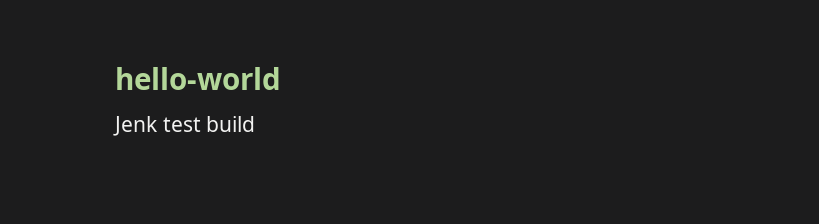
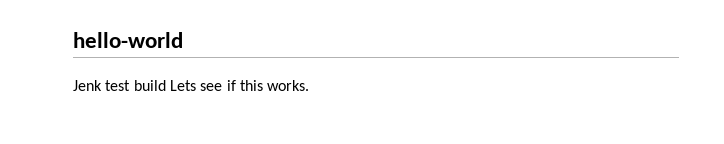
- Jenk test build
+ Jenk test build Lets see if this works.

